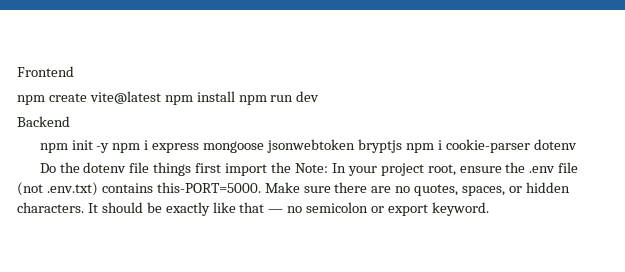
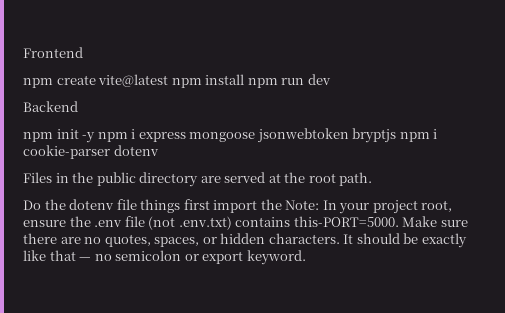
+ Files in the public directory are served at the root path.

